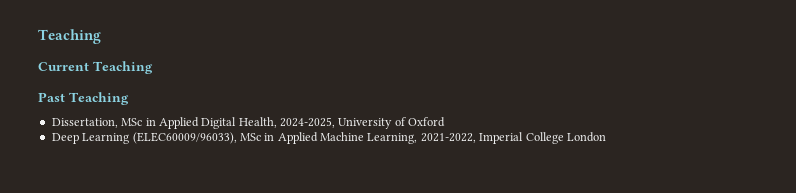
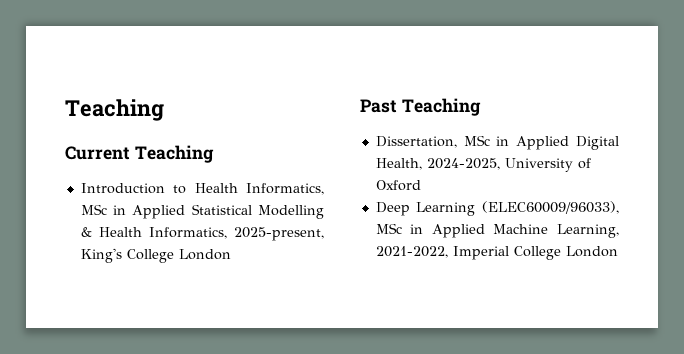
+ Introduction to Health Informatics, MSc in Applied Statistical Modelling & Health Informatics, 2025-present, King's College London

